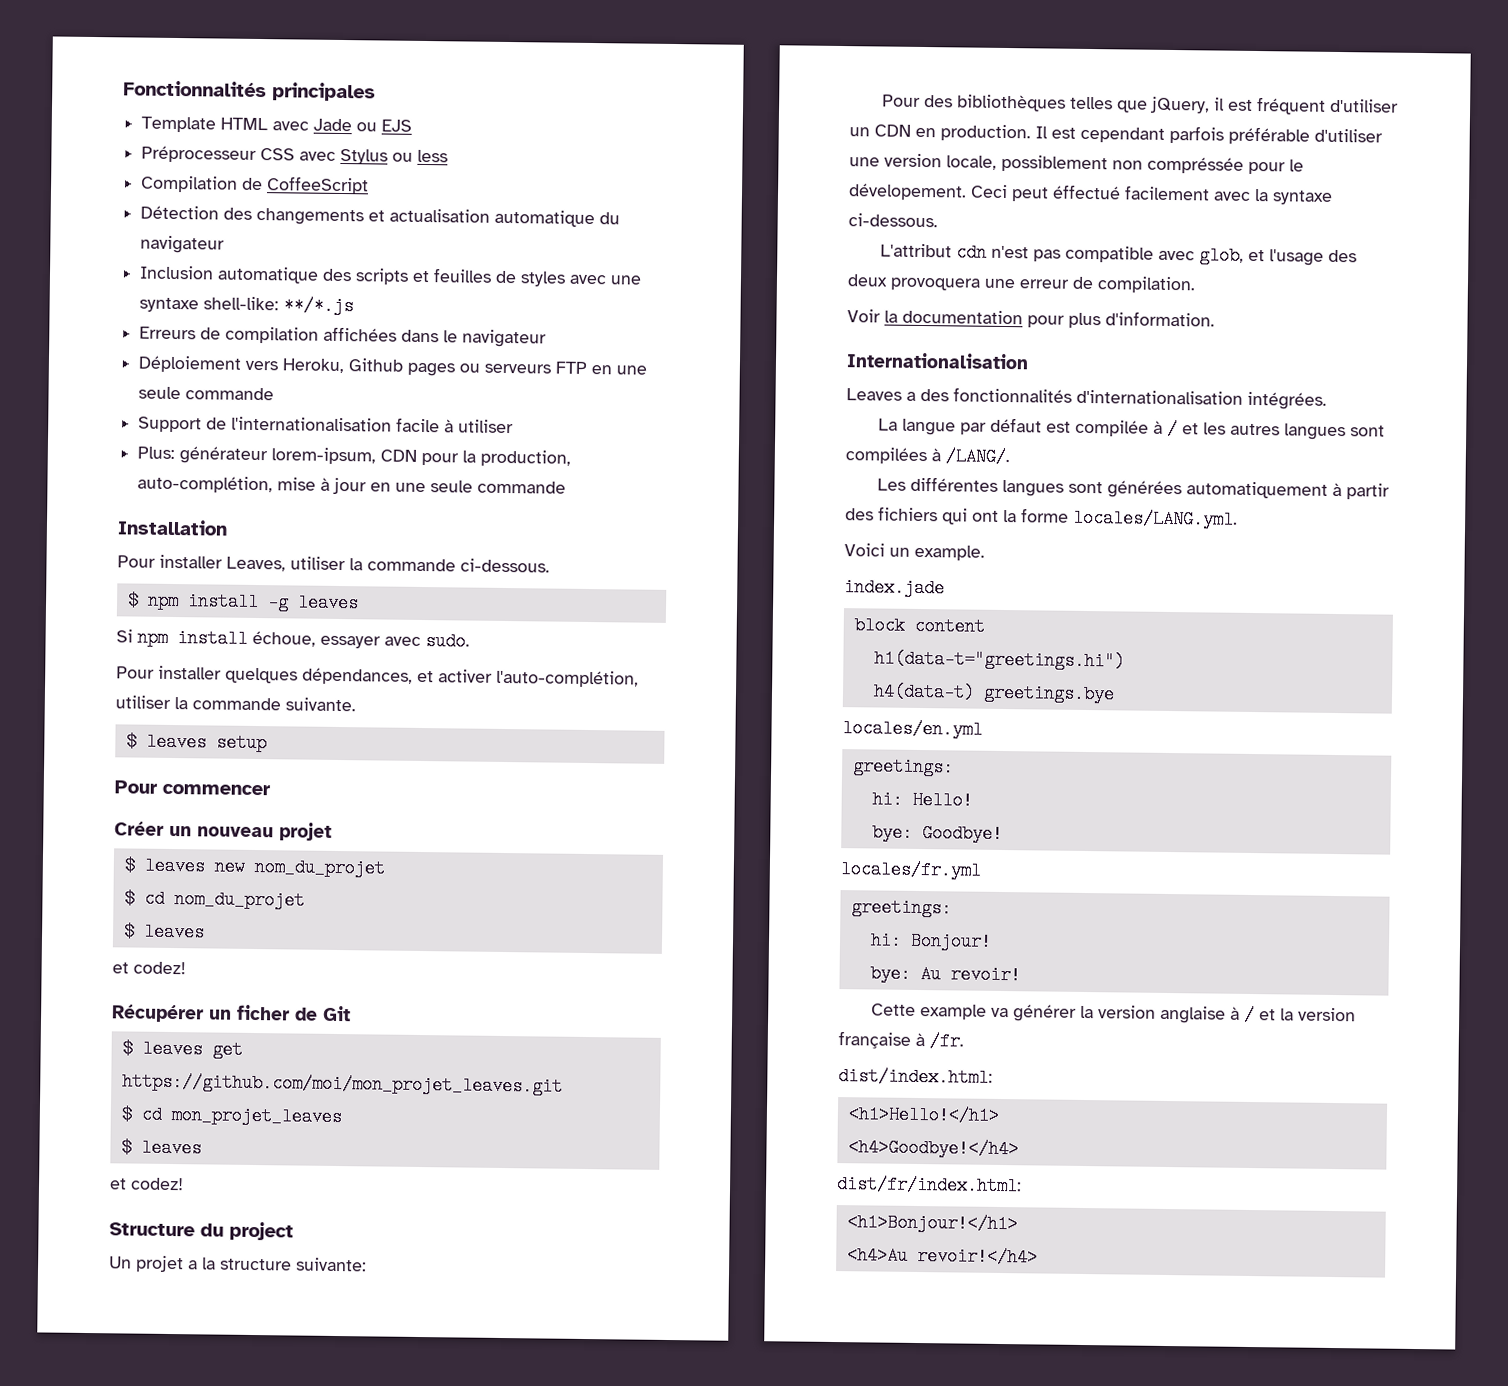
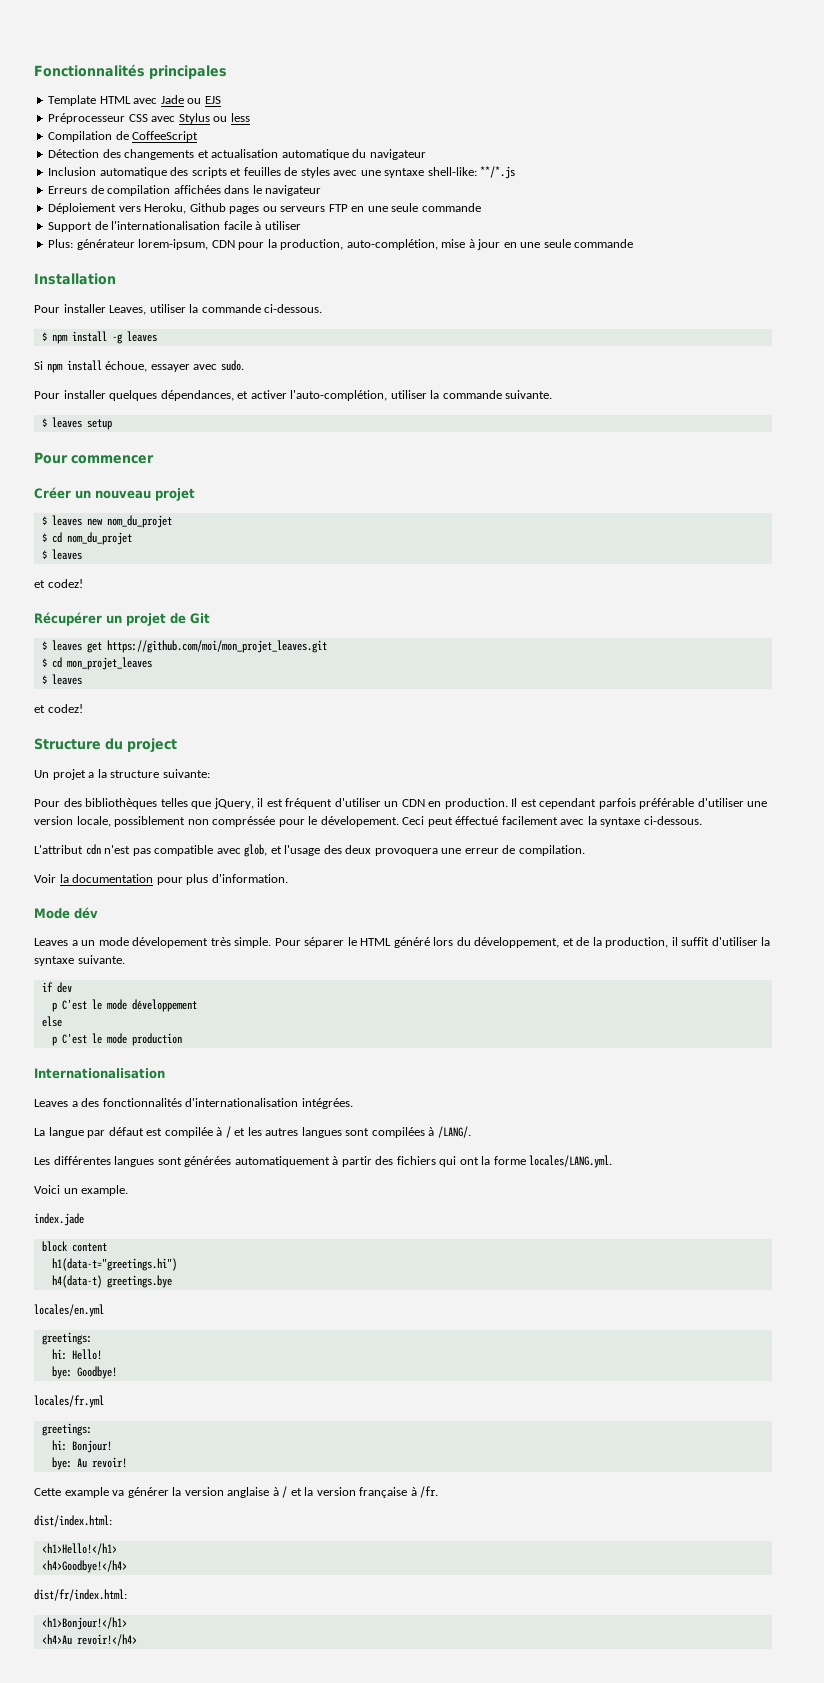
- Récupérer un ficher de Git
+ Récupérer un projet de Git
+ Mode dév
+ Leaves a un mode dévelopement très simple. Pour séparer le HTML généré lors du développement, et de la production, il suffit d'utiliser la syntaxe suivante.
+ if dev
+ p C'est le mode développement
+ else
+ p C'est le mode production

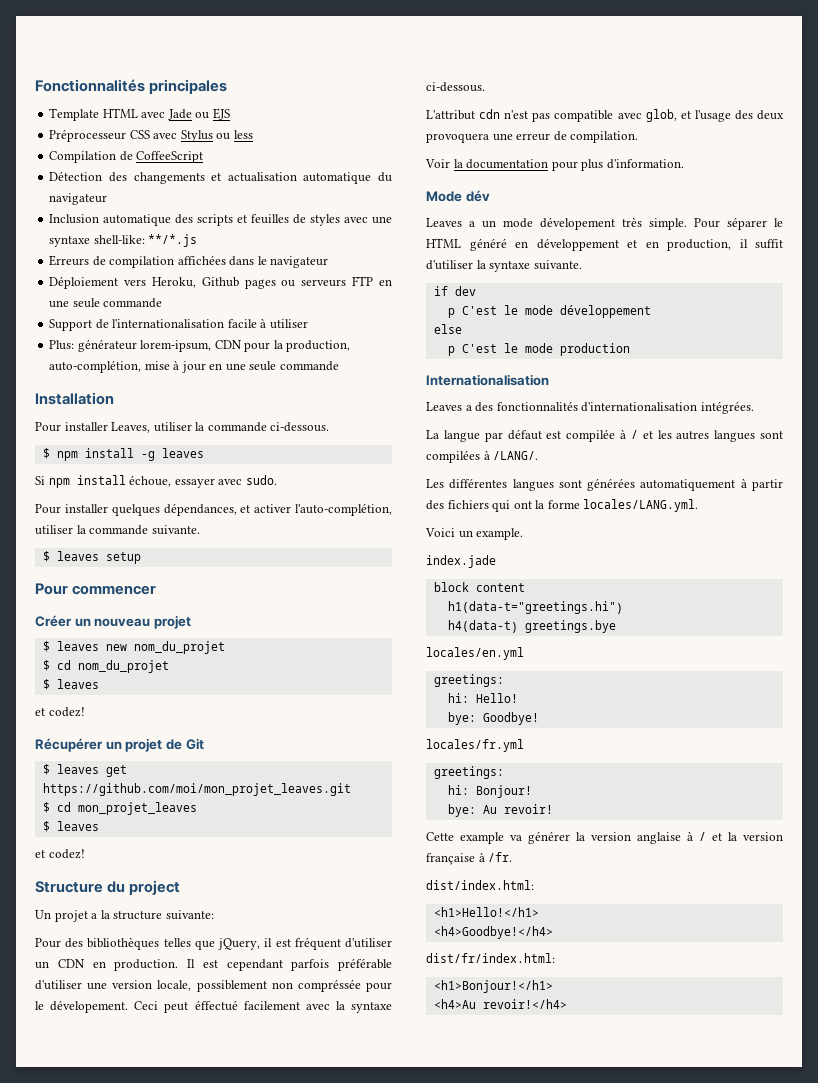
- Pour séparer le HTML généré lors du développement, et de la production, il suffit d'utiliser la syntaxe suivante.
+ Pour séparer le HTML généré en développement et en production, il suffit d'utiliser la syntaxe suivante.

